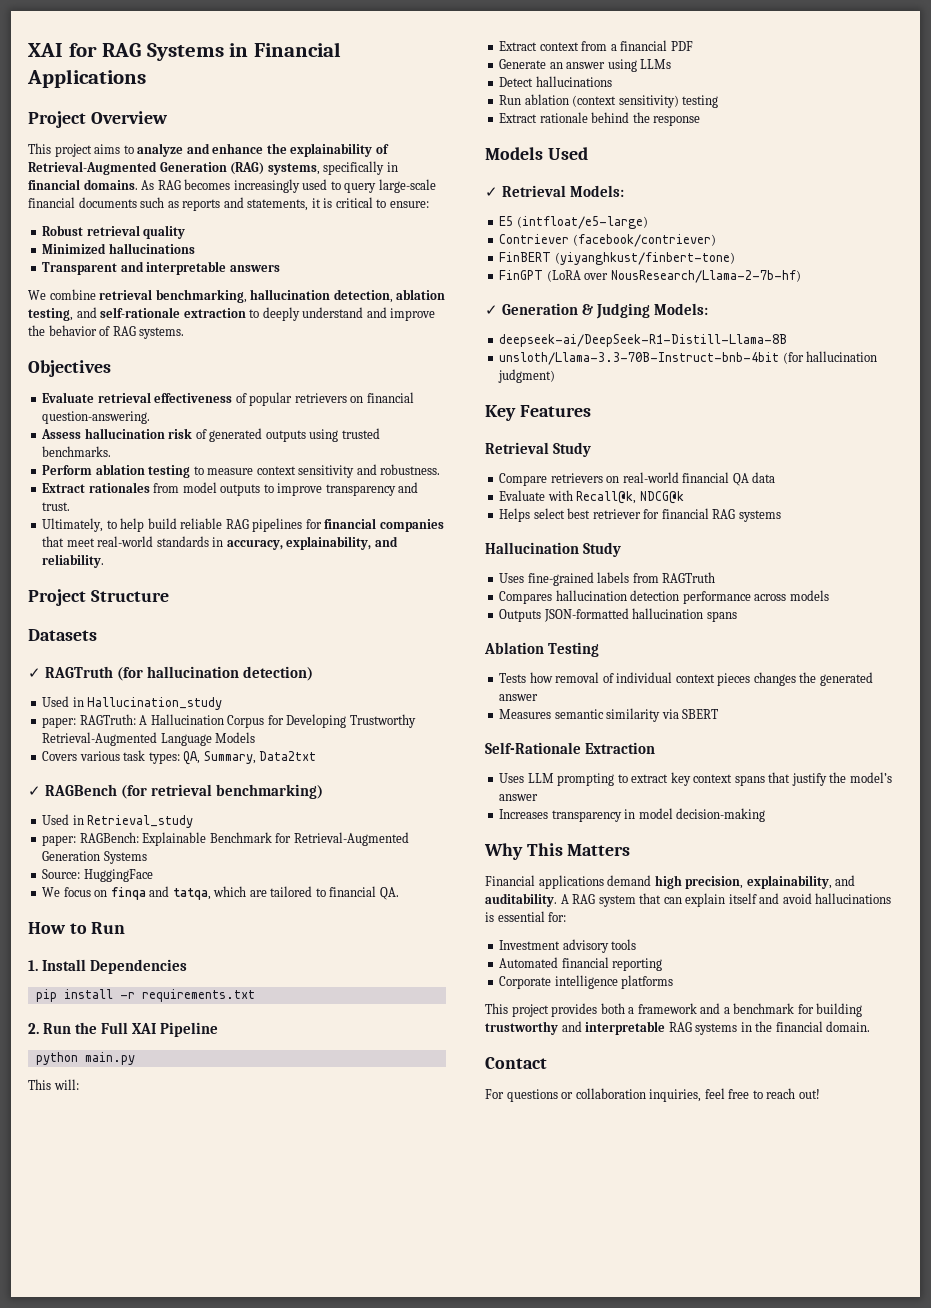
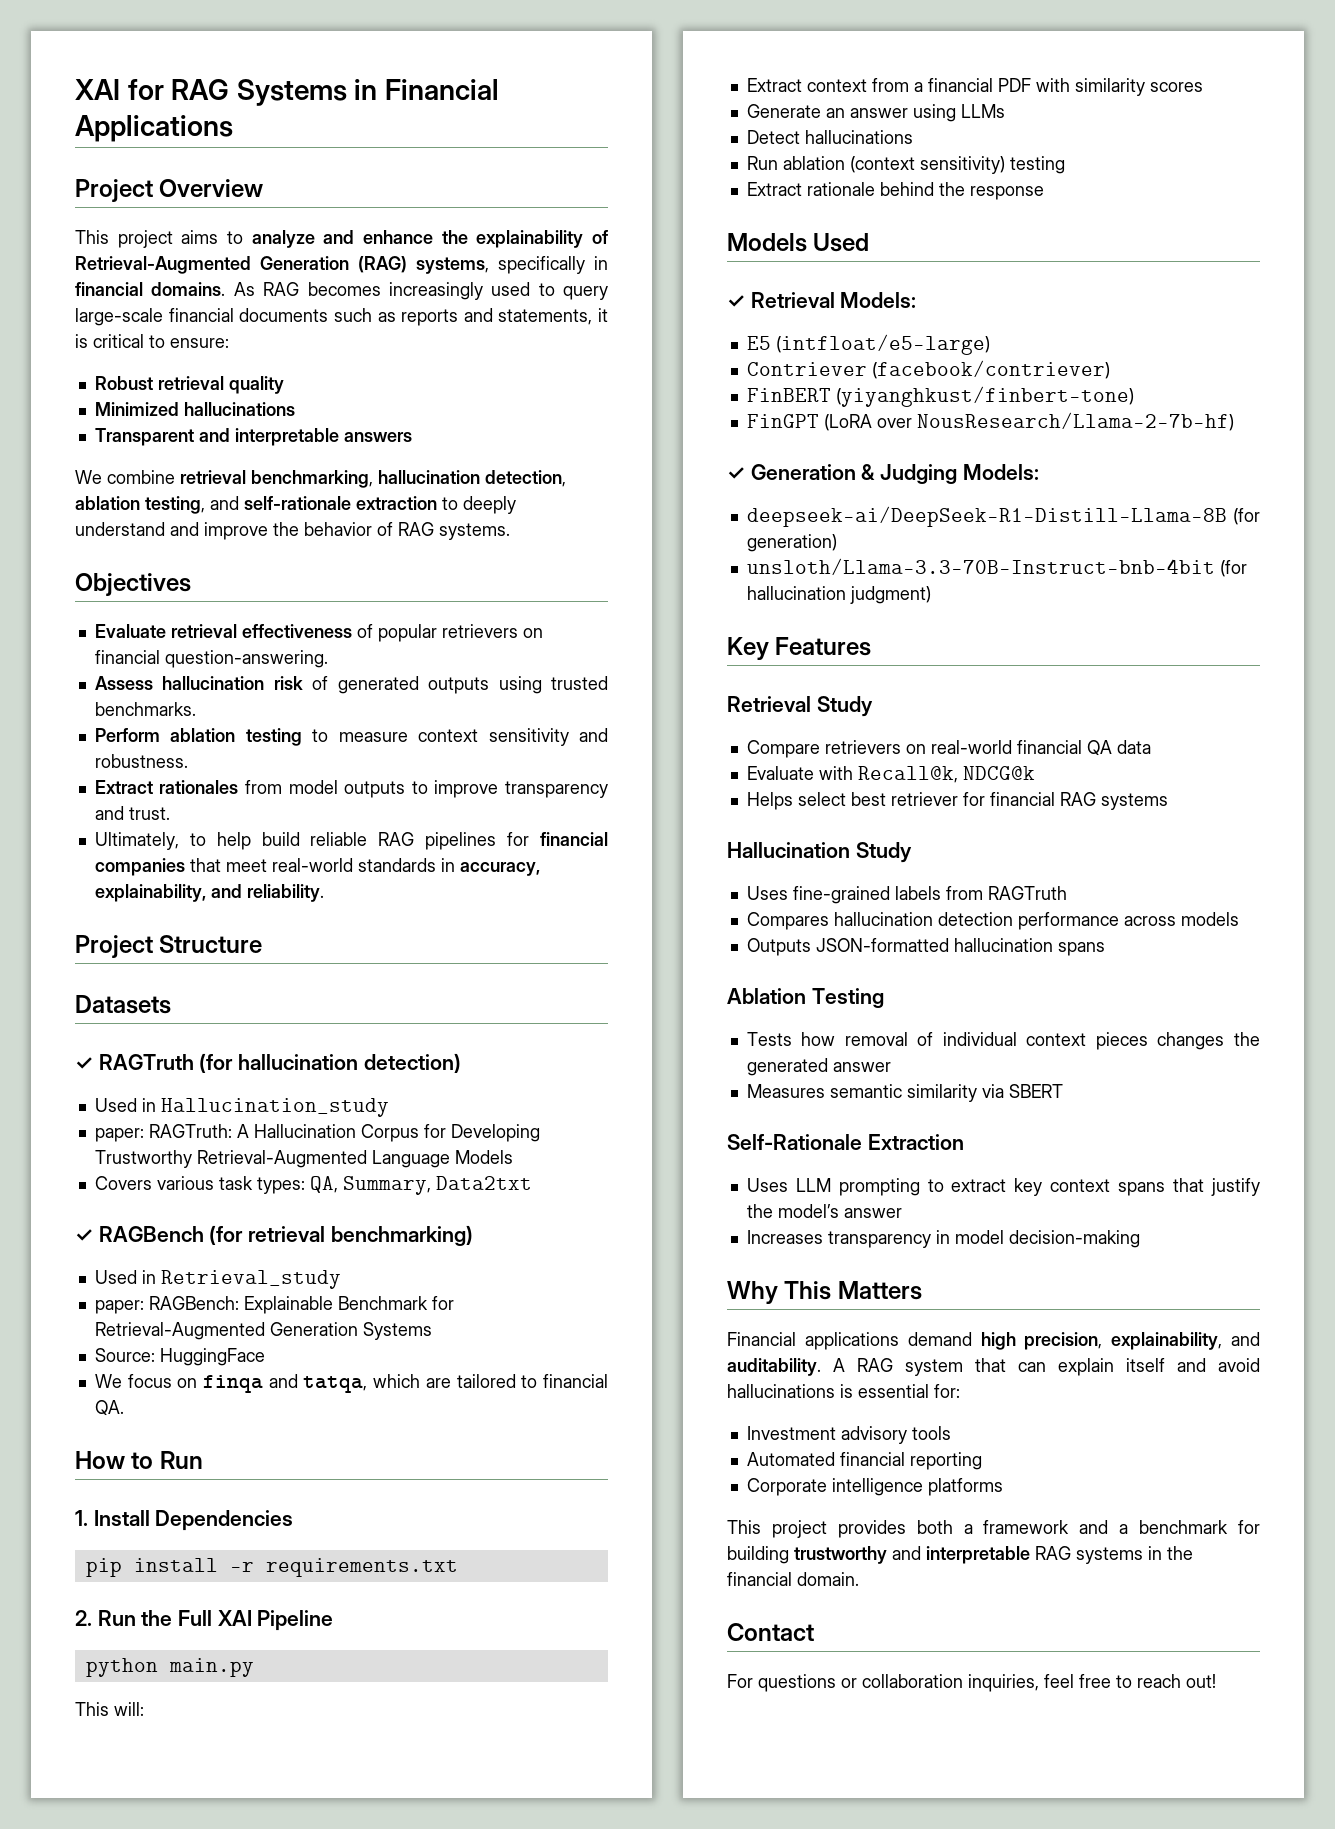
- Extract context from a financial PDF
+ Extract context from a financial PDF with similarity scores
- deepseek-ai/DeepSeek-R1-Distill-Llama-8B
+ deepseek-ai/DeepSeek-R1-Distill-Llama-8B (for generation)

